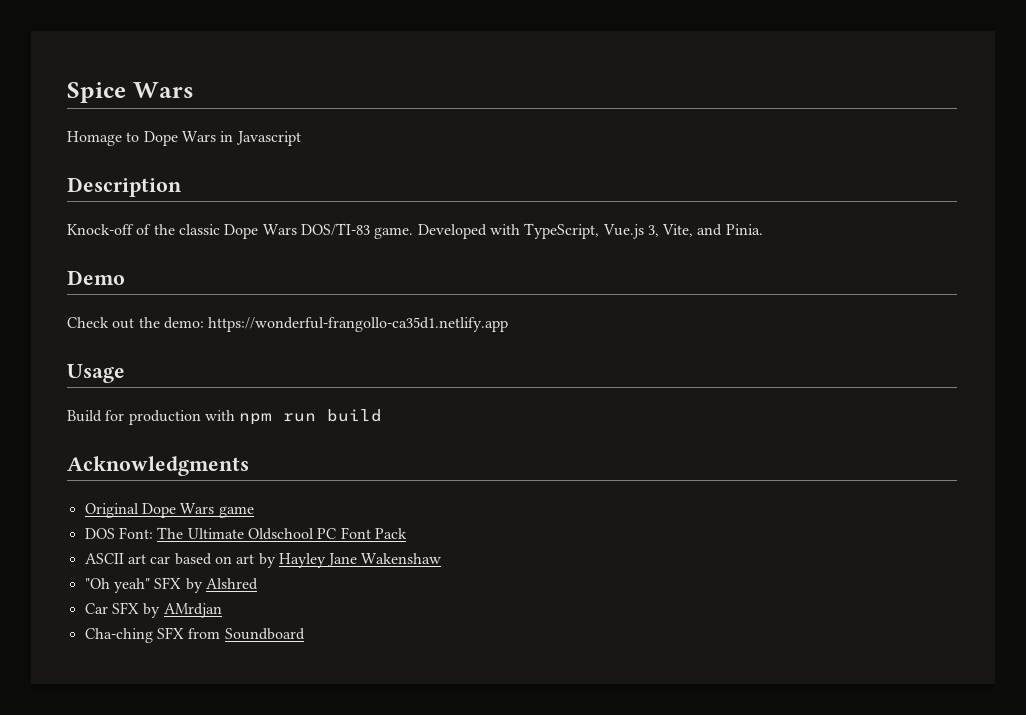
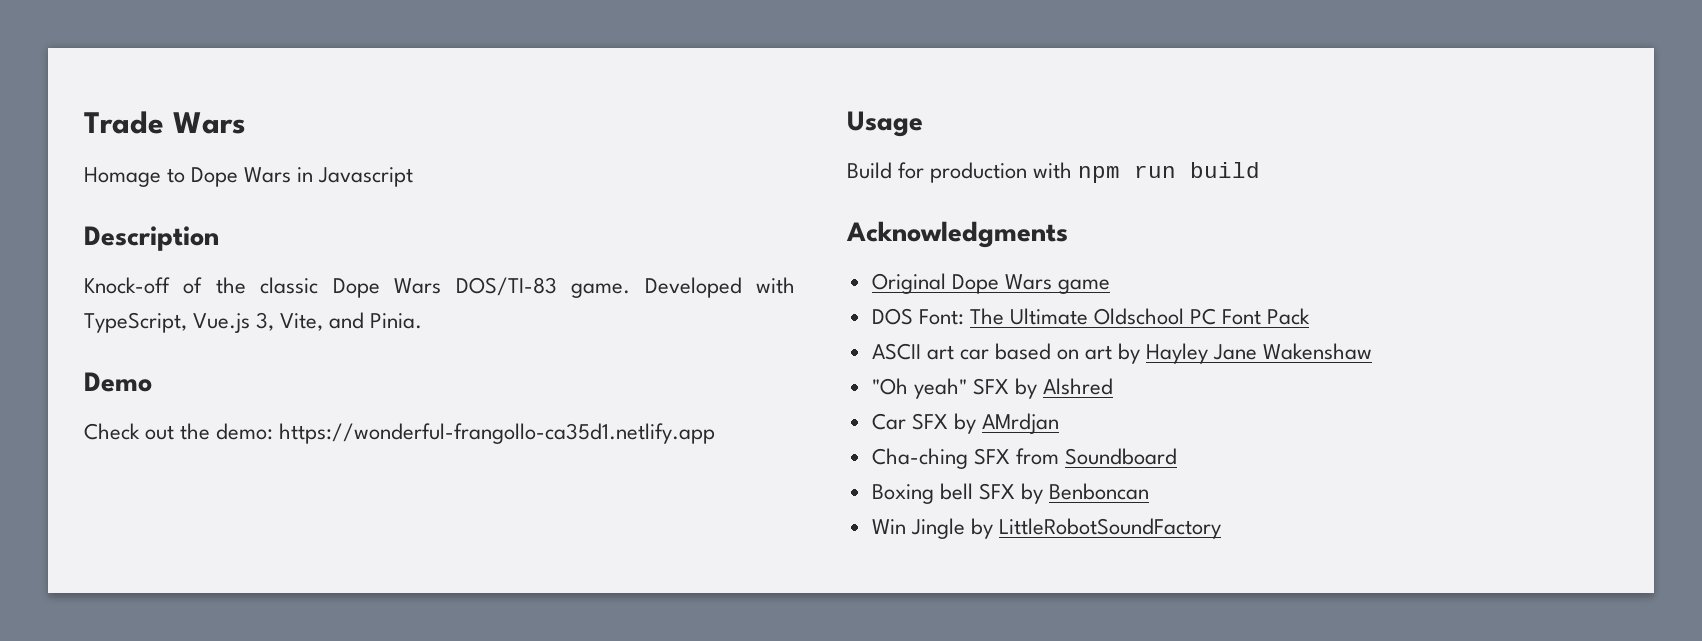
- Spice Wars
+ Trade Wars
+ Boxing bell SFX by Benboncan
+ Win Jingle by LittleRobotSoundFactory

